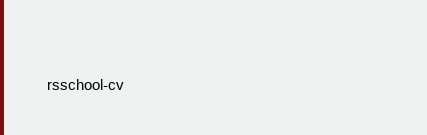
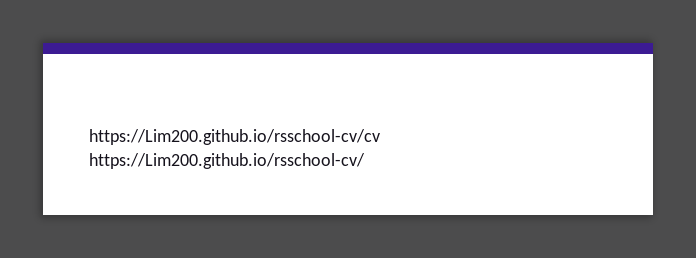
- rsschool-cv
+ https://Lim200.github.io/rsschool-cv/cv https://Lim200.github.io/rsschool-cv/

